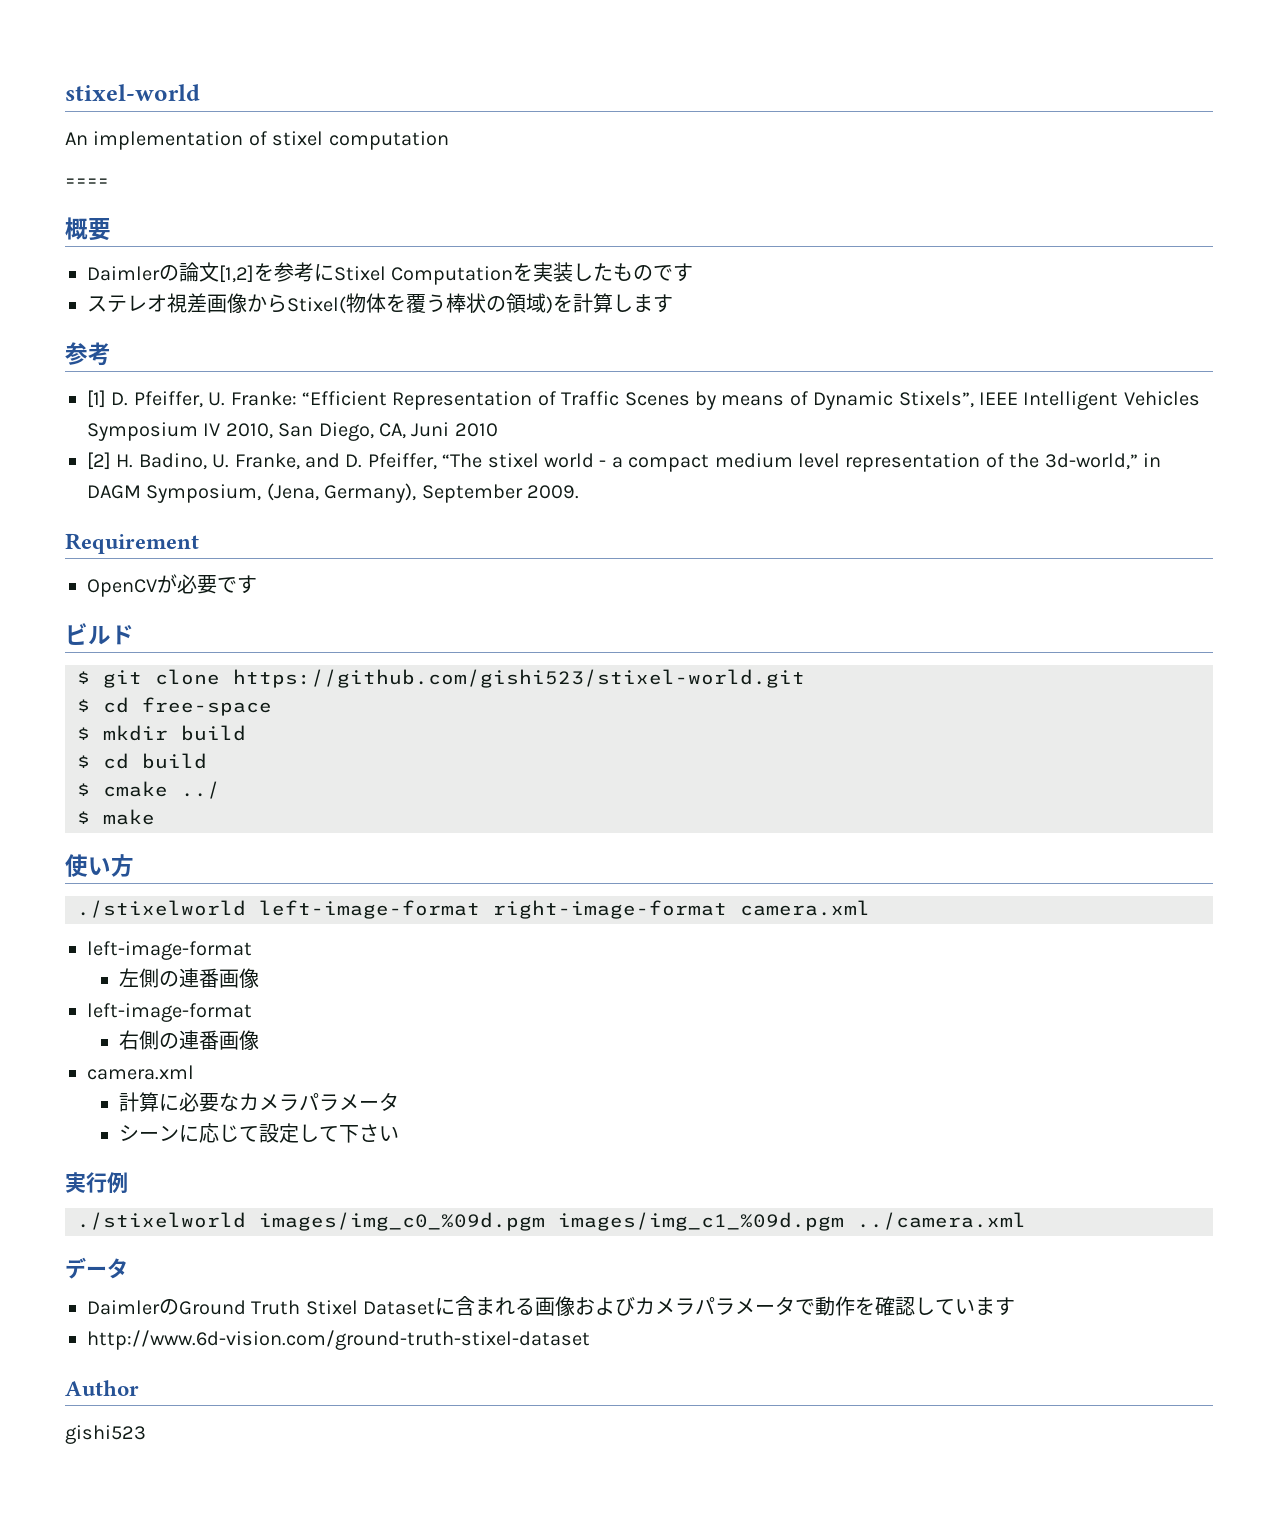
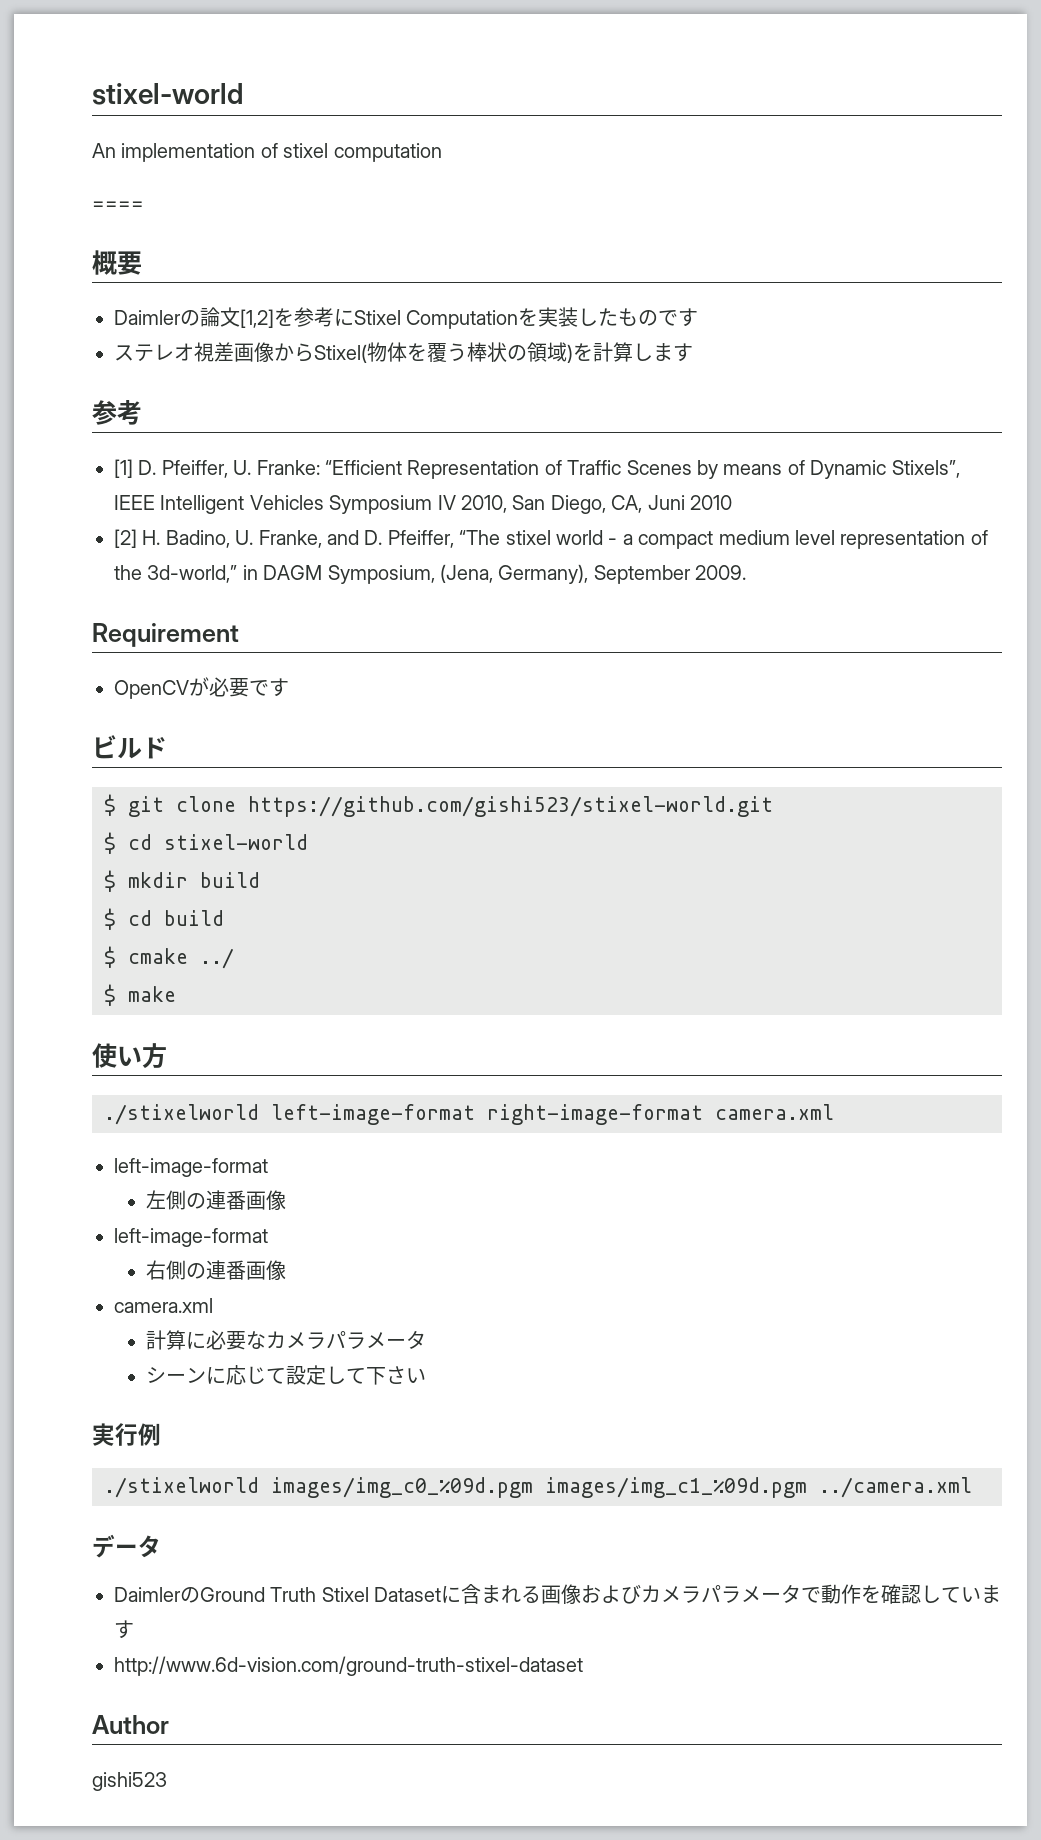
- $ cd free-space
+ $ cd stixel-world

